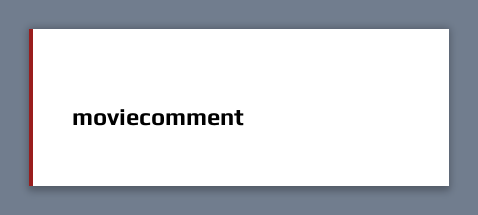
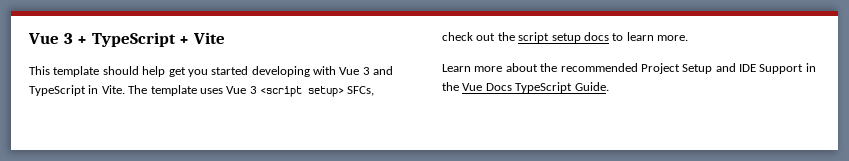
- moviecomment
+ Vue 3 + TypeScript + Vite
+ This template should help get you started developing with Vue 3 and TypeScript in Vite. The template uses Vue 3 <script setup> SFCs, check out the script setup docs to learn more.
+ Learn more about the recommended Project Setup and IDE Support in the Vue Docs TypeScript Guide.

